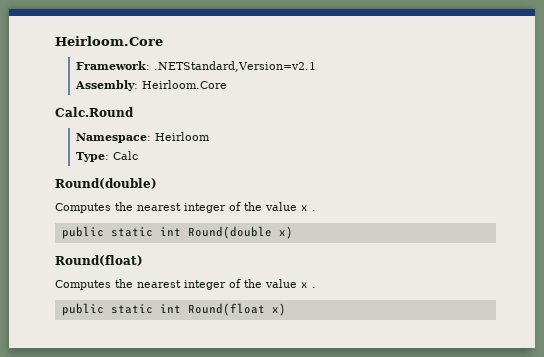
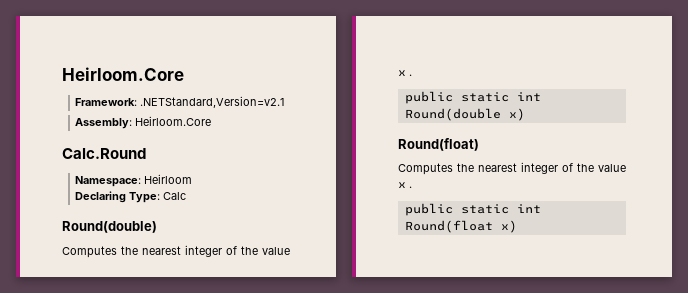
- Type: Calc
+ Declaring Type: Calc

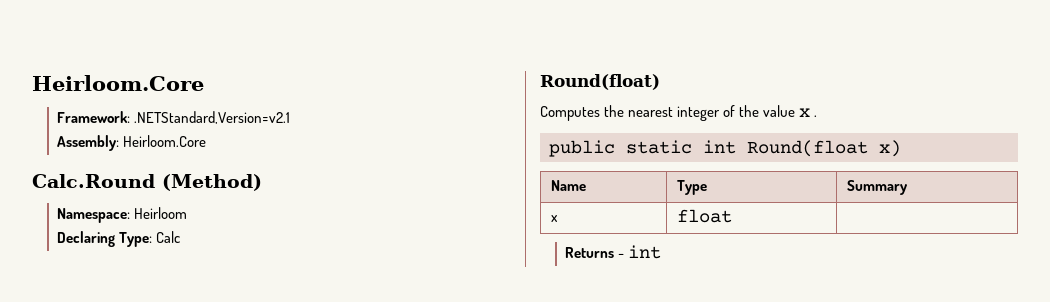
- Calc.Round
+ Calc.Round (Method)
- Round(double)
- Computes the nearest integer of the value x .
- public static int Round(double x)
+ Name | Type | Summary
+ x | float |
+ Returns - int

